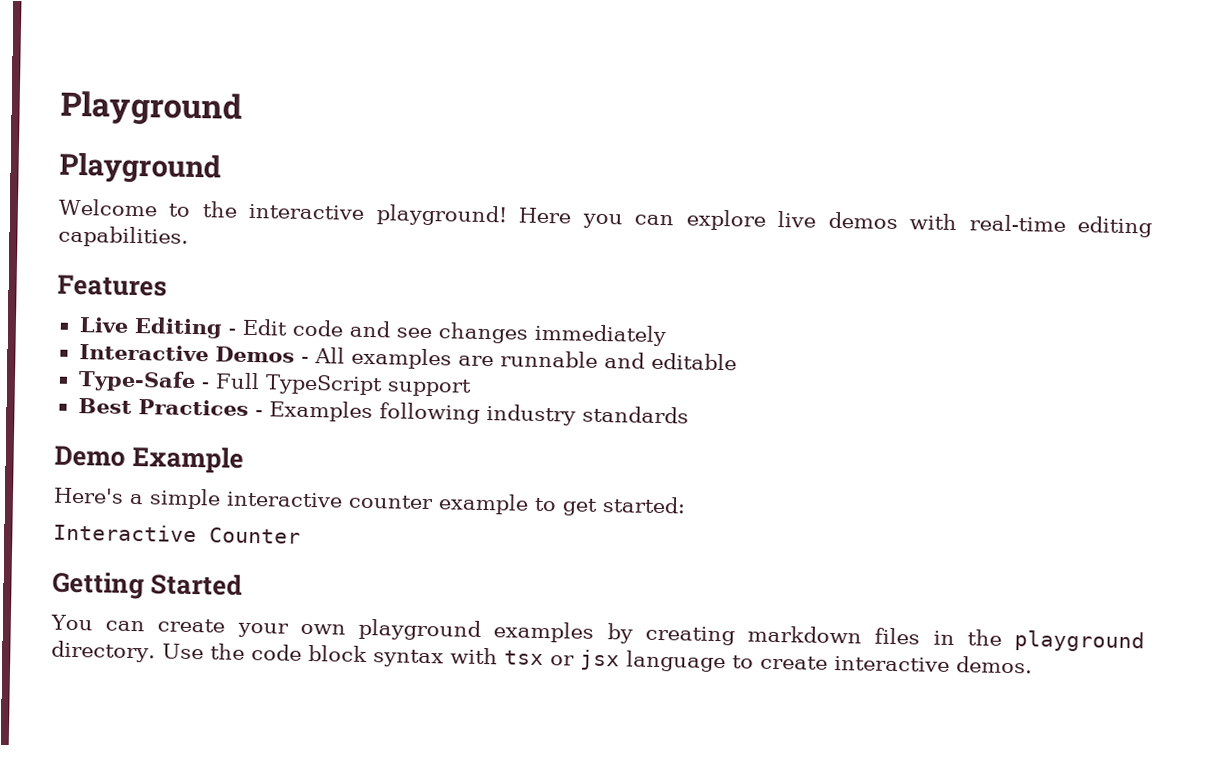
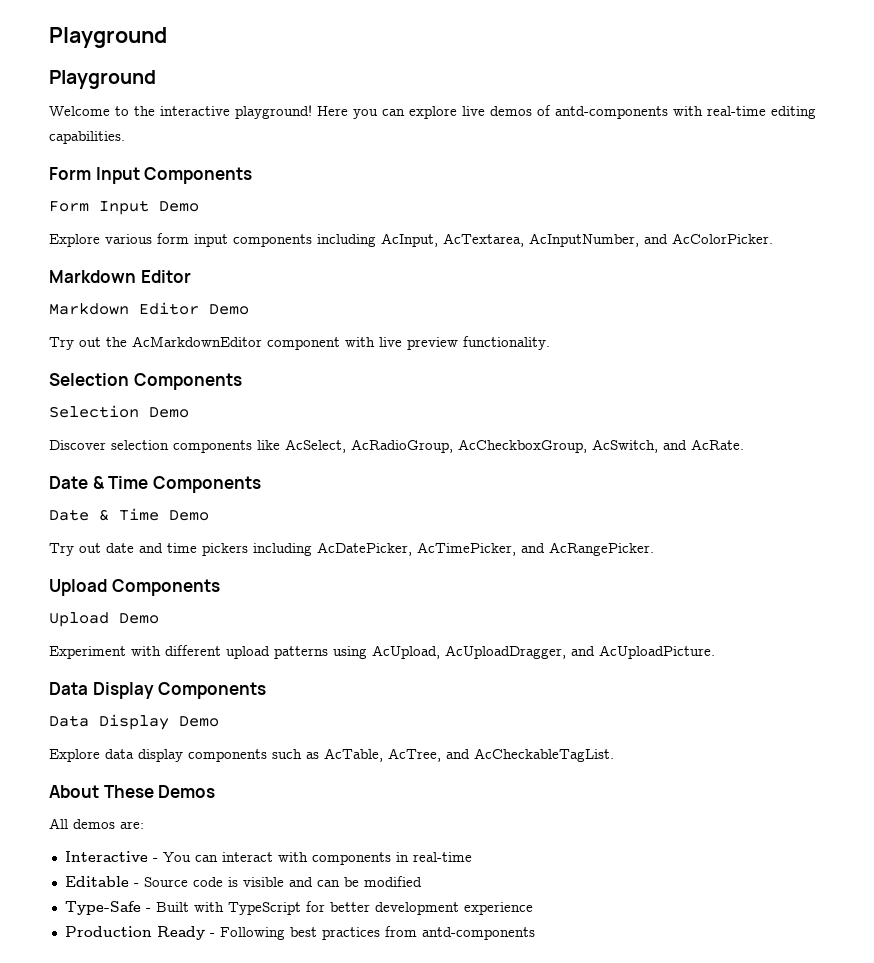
- Here you can explore live demos with real-time editing capabilities.
+ Here you can explore live demos of antd-components with real-time editing capabilities.
- Features
- Live Editing - Edit code and see changes immediately
- Interactive Demos - All examples are runnable and editable
- Type-Safe - Full TypeScript support
- Best Practices - Examples following industry standards
- Demo Example
- Here's a simple interactive counter example to get started:
- Interactive Counter
- Getting Started
- You can create your own playground examples by creating markdown files in the playground directory. Use the code block syntax with tsx or jsx language to create interactive demos.
+ Form Input Components
+ Form Input Demo
+ Explore various form input components including AcInput, AcTextarea, AcInputNumber, and AcColorPicker.
+ Markdown Editor
+ Markdown Editor Demo
+ Try out the AcMarkdownEditor component with live preview functionality.
+ Selection Components
+ Selection Demo
+ Discover selection components like AcSelect, AcRadioGroup, AcCheckboxGroup, AcSwitch, and AcRate.
+ Date & Time Components
+ Date & Time Demo
+ Try out date and time pickers including AcDatePicker, AcTimePicker, and AcRangePicker.
+ Upload Components
+ Upload Demo
+ Experiment with different upload patterns using AcUpload, AcUploadDragger, and AcUploadPicture.
+ Data Display Components
+ Data Display Demo
+ Explore data display components such as AcTable, AcTree, and AcCheckableTagList.
+ About These Demos
+ All demos are:
+ Interactive - You can interact with components in real-time
+ Editable - Source code is visible and can be modified
+ Type-Safe - Built with TypeScript for better development experience
+ Production Ready - Following best practices from antd-components

